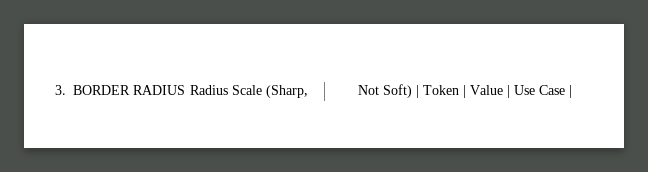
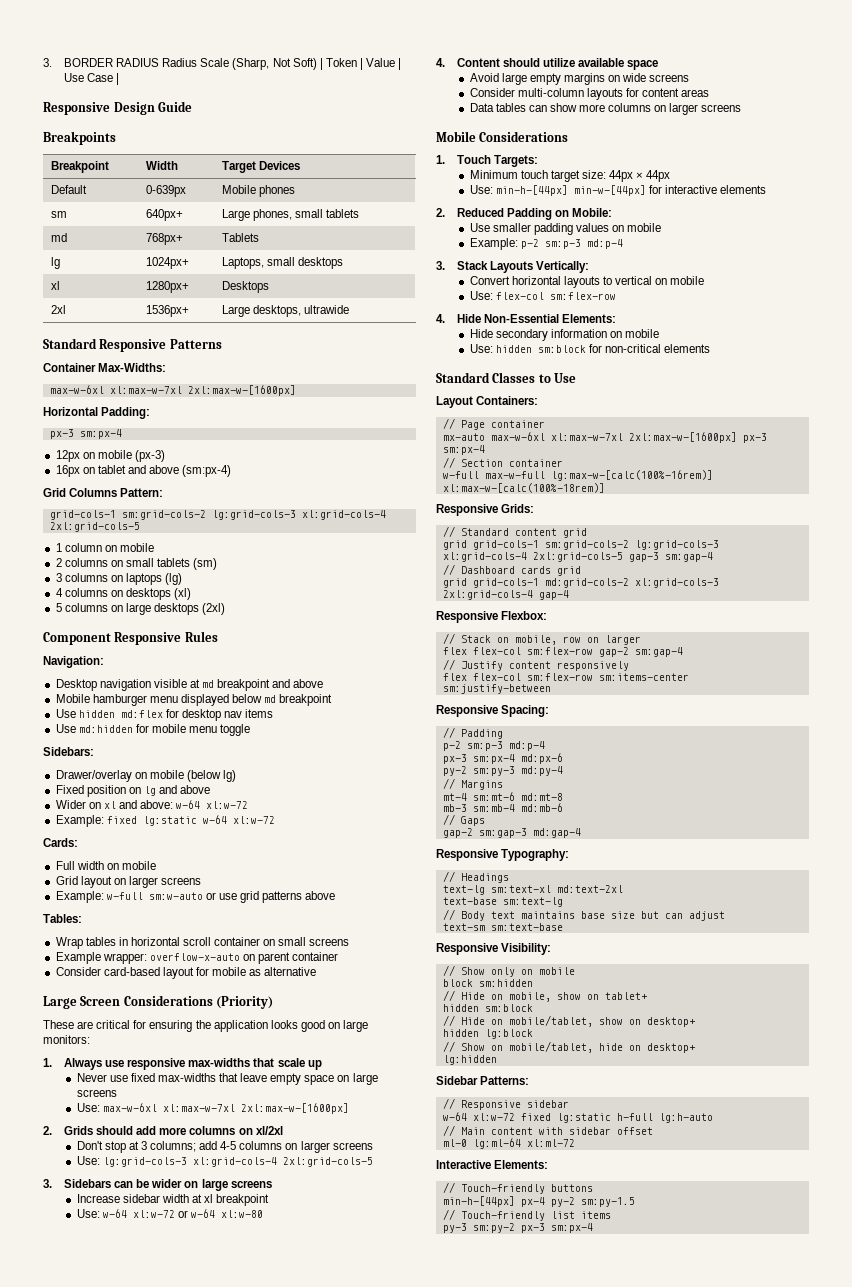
+ Responsive Design Guide
+ Breakpoints
+ Breakpoint | Width | Target Devices
+ Default | 0-639px | Mobile phones
+ sm | 640px+ | Large phones, small tablets
+ md | 768px+ | Tablets
+ lg | 1024px+ | Laptops, small desktops
+ xl | 1280px+ | Desktops
+ 2xl | 1536px+ | Large desktops, ultrawide
+ Standard Responsive Patterns
+ Container Max-Widths:
+ max-w-6xl xl:max-w-7xl 2xl:max-w-[1600px]
+ Horizontal Padding:
+ px-3 sm:px-4
+ 12px on mobile (px-3)
+ 16px on tablet and above (sm:px-4)
+ Grid Columns Pattern:
+ grid-cols-1 sm:grid-cols-2 lg:grid-cols-3 xl:grid-cols-4 2xl:grid-cols-5
+ 1 column on mobile
+ 2 columns on small tablets (sm)
+ 3 columns on laptops (lg)
+ 4 columns on desktops (xl)
+ 5 columns on large desktops (2xl)
+ Component Responsive Rules
+ Navigation:
+ Desktop navigation visible at md breakpoint and above
+ Mobile hamburger menu displayed below md breakpoint
+ Use hidden md:flex for desktop nav items
+ Use md:hidden for mobile menu toggle
+ Sidebars:
+ Drawer/overlay on mobile (below lg)
+ Fixed position on lg and above
+ Wider on xl and above: w-64 xl:w-72
+ Example: fixed lg:static w-64 xl:w-72
+ Cards:
+ Full width on mobile
+ Grid layout on larger screens
+ Example: w-full sm:w-auto or use grid patterns above
+ Tables:
+ Wrap tables in horizontal scroll container on small screens
+ Example wrapper: overflow-x-auto on parent container
+ Consider card-based layout for mobile as alternative
+ Large Screen Considerations (Priority)
+ These are critical for ensuring the application looks good on large monitors:
+ 1. Always use responsive max-widths that scale up
+ Never use fixed max-widths that leave empty space on large screens
+ Use: max-w-6xl xl:max-w-7xl 2xl:max-w-[1600px]
+ 2. Grids should add more columns on xl/2xl
+ Don't stop at 3 columns; add 4-5 columns on larger screens
+ Use: lg:grid-cols-3 xl:grid-cols-4 2xl:grid-cols-5
+ 3. Sidebars can be wider on large screens
+ Increase sidebar width at xl breakpoint
+ Use: w-64 xl:w-72 or w-64 xl:w-80
+ 4. Content should utilize available space
+ Avoid large empty margins on wide screens
+ Consider multi-column layouts for content areas
+ Data tables can show more columns on larger screens
+ Mobile Considerations
+ 1. Touch Targets:
+ Minimum touch target size: 44px × 44px
+ Use: min-h-[44px] min-w-[44px] for interactive elements
+ 2. Reduced Padding on Mobile:
+ Use smaller padding values on mobile
+ Example: p-2 sm:p-3 md:p-4
+ 3. Stack Layouts Vertically:
+ Convert horizontal layouts to vertical on mobile
+ Use: flex-col sm:flex-row
+ 4. Hide Non-Essential Elements:
+ Hide secondary information on mobile
+ Use: hidden sm:block for non-critical elements
+ Standard Classes to Use
+ Layout Containers:
+ // Page container
+ mx-auto max-w-6xl xl:max-w-7xl 2xl:max-w-[1600px] px-3 sm:px-4
+ // Section container
+ w-full max-w-full lg:max-w-[calc(100%-16rem)] xl:max-w-[calc(100%-18rem)]
+ Responsive Grids:
+ // Standard content grid
+ grid grid-cols-1 sm:grid-cols-2 lg:grid-cols-3 xl:grid-cols-4 2xl:grid-cols-5 gap-3 sm:gap-4
+ // Dashboard cards grid
+ grid grid-cols-1 md:grid-cols-2 xl:grid-cols-3 2xl:grid-cols-4 gap-4
+ Responsive Flexbox:
+ // Stack on mobile, row on larger
+ flex flex-col sm:flex-row gap-2 sm:gap-4
+ // Justify content responsively
+ flex flex-col sm:flex-row sm:items-center sm:justify-between
+ Responsive Spacing:
+ // Padding
+ p-2 sm:p-3 md:p-4
+ px-3 sm:px-4 md:px-6
+ py-2 sm:py-3 md:py-4
+ // Margins
+ mt-4 sm:mt-6 md:mt-8
+ mb-3 sm:mb-4 md:mb-6
+ // Gaps
+ gap-2 sm:gap-3 md:gap-4
+ Responsive Typography:
+ // Headings
+ text-lg sm:text-xl md:text-2xl
+ text-base sm:text-lg
+ // Body text maintains base size but can adjust
+ text-sm sm:text-base
+ Responsive Visibility:
+ // Show only on mobile
+ block sm:hidden
+ // Hide on mobile, show on tablet+
+ hidden sm:block
+ // Hide on mobile/tablet, show on desktop+
+ hidden lg:block
+ // Show on mobile/tablet, hide on desktop+
+ lg:hidden
+ Sidebar Patterns:
+ // Responsive sidebar
+ w-64 xl:w-72 fixed lg:static h-full lg:h-auto
+ // Main content with sidebar offset
+ ml-0 lg:ml-64 xl:ml-72
+ Interactive Elements:
+ // Touch-friendly buttons
+ min-h-[44px] px-4 py-2 sm:py-1.5
+ // Touch-friendly list items
+ py-3 sm:py-2 px-3 sm:px-4

